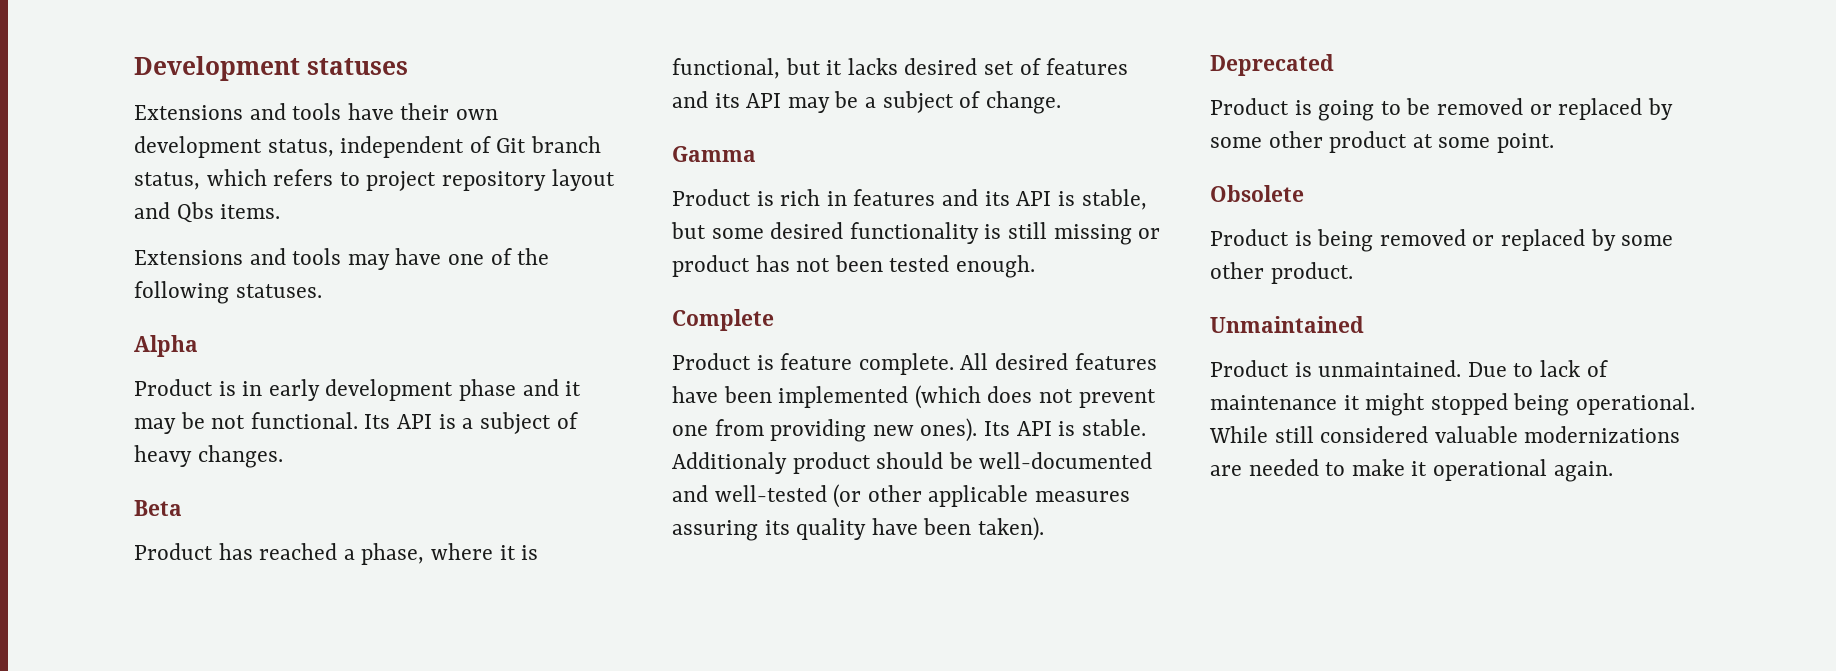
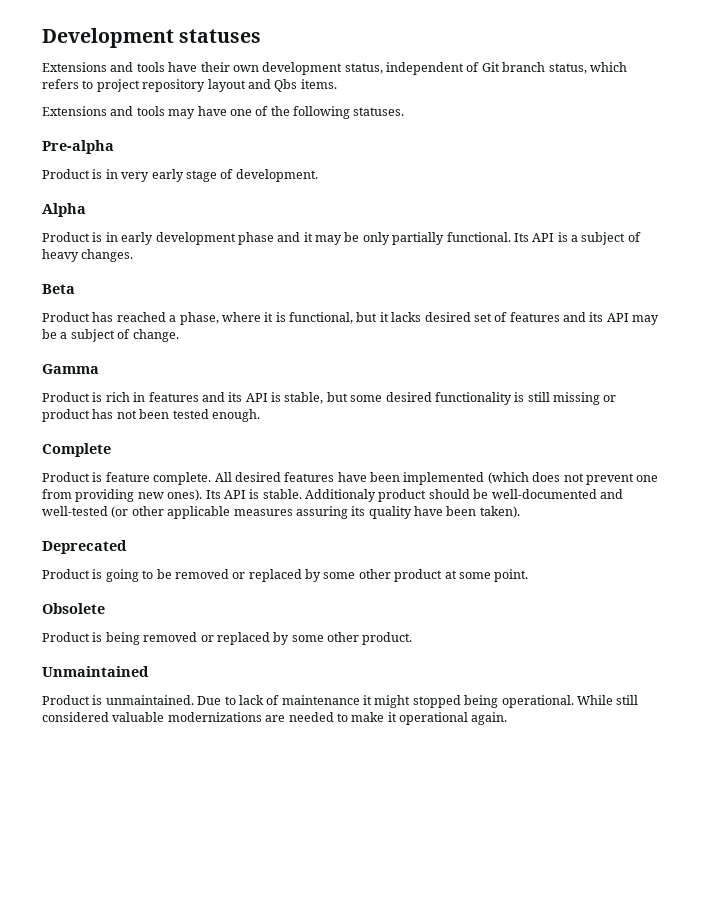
+ Pre-alpha
+ Product is in very early stage of development.
- Product is in early development phase and it may be not functional.
+ Product is in early development phase and it may be only partially functional.

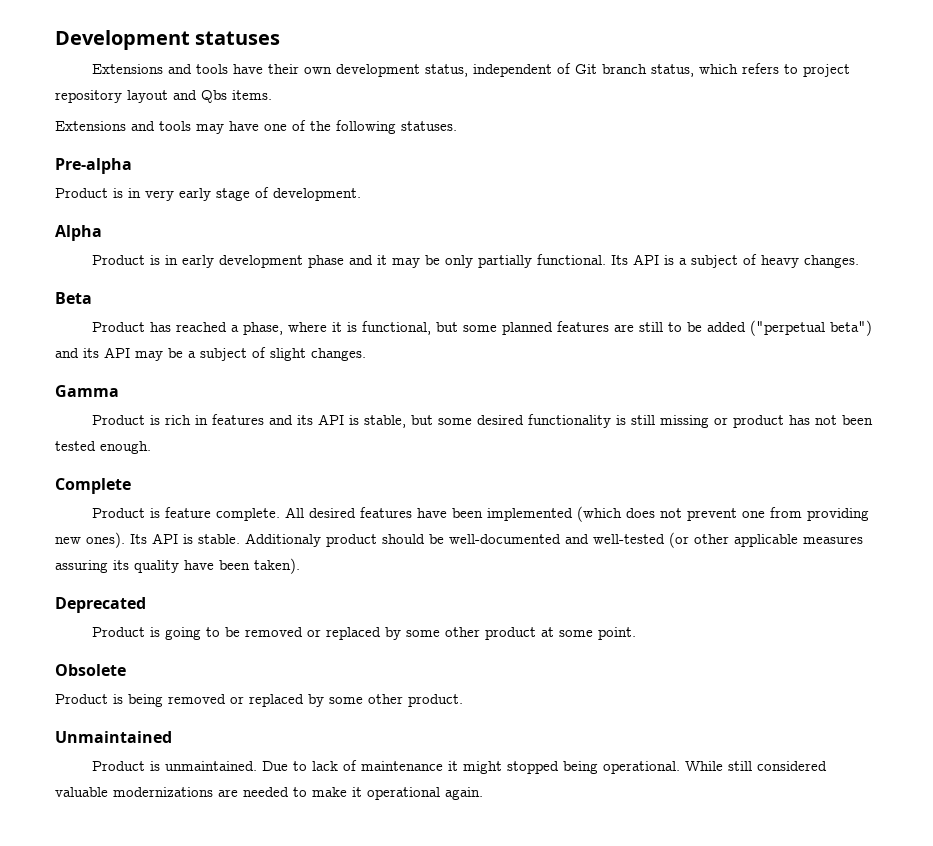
- Product has reached a phase, where it is functional, but it lacks desired set of features and its API may be a subject of change.
+ Product has reached a phase, where it is functional, but some planned features are still to be added ("perpetual beta") and its API may be a subject of slight changes.

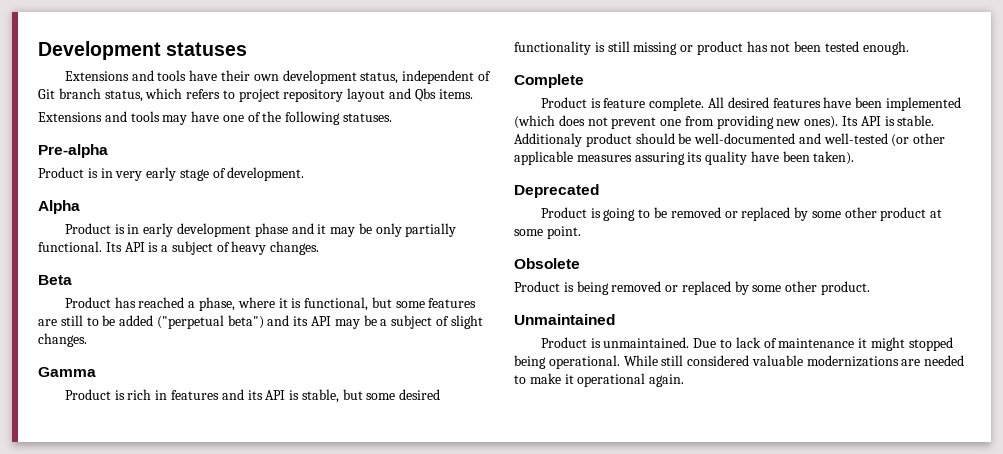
- Product has reached a phase, where it is functional, but some planned features are still to be added ("perpetual beta") and its API may be a subject of slight changes.
+ Product has reached a phase, where it is functional, but some features are still to be added ("perpetual beta") and its API may be a subject of slight changes.

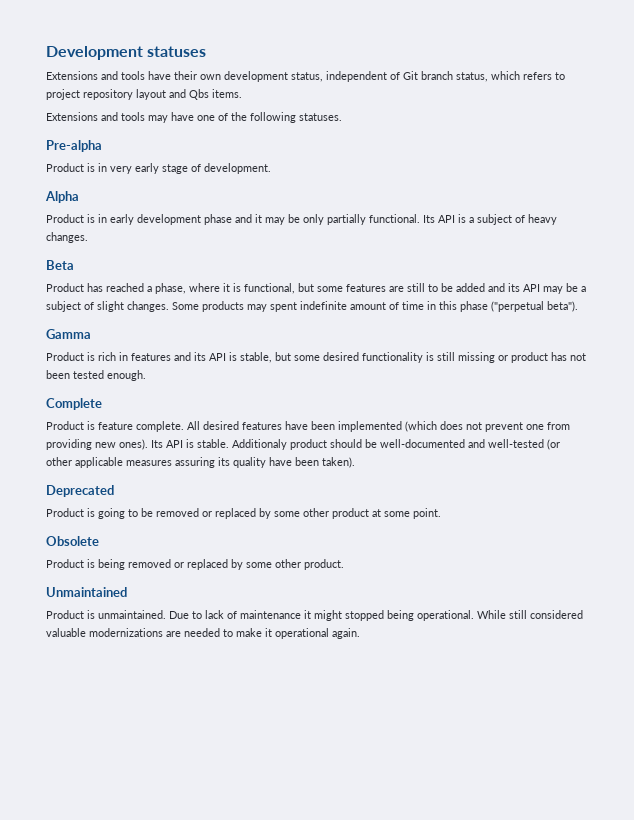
- Product has reached a phase, where it is functional, but some features are still to be added ("perpetual beta") and its API may be a subject of slight changes.
+ Product has reached a phase, where it is functional, but some features are still to be added and its API may be a subject of slight changes. Some products may spent indefinite amount of time in this phase ("perpetual beta").

